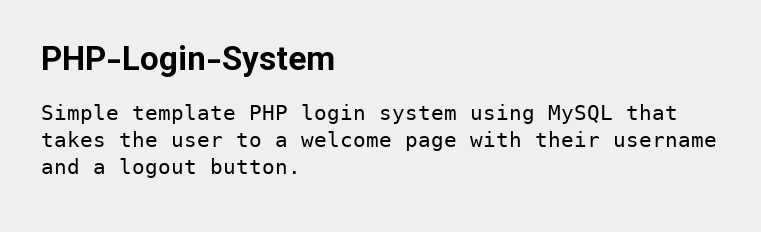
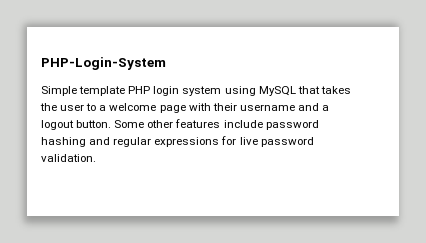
+ Some other features include password hashing and regular expressions for live password validation.

